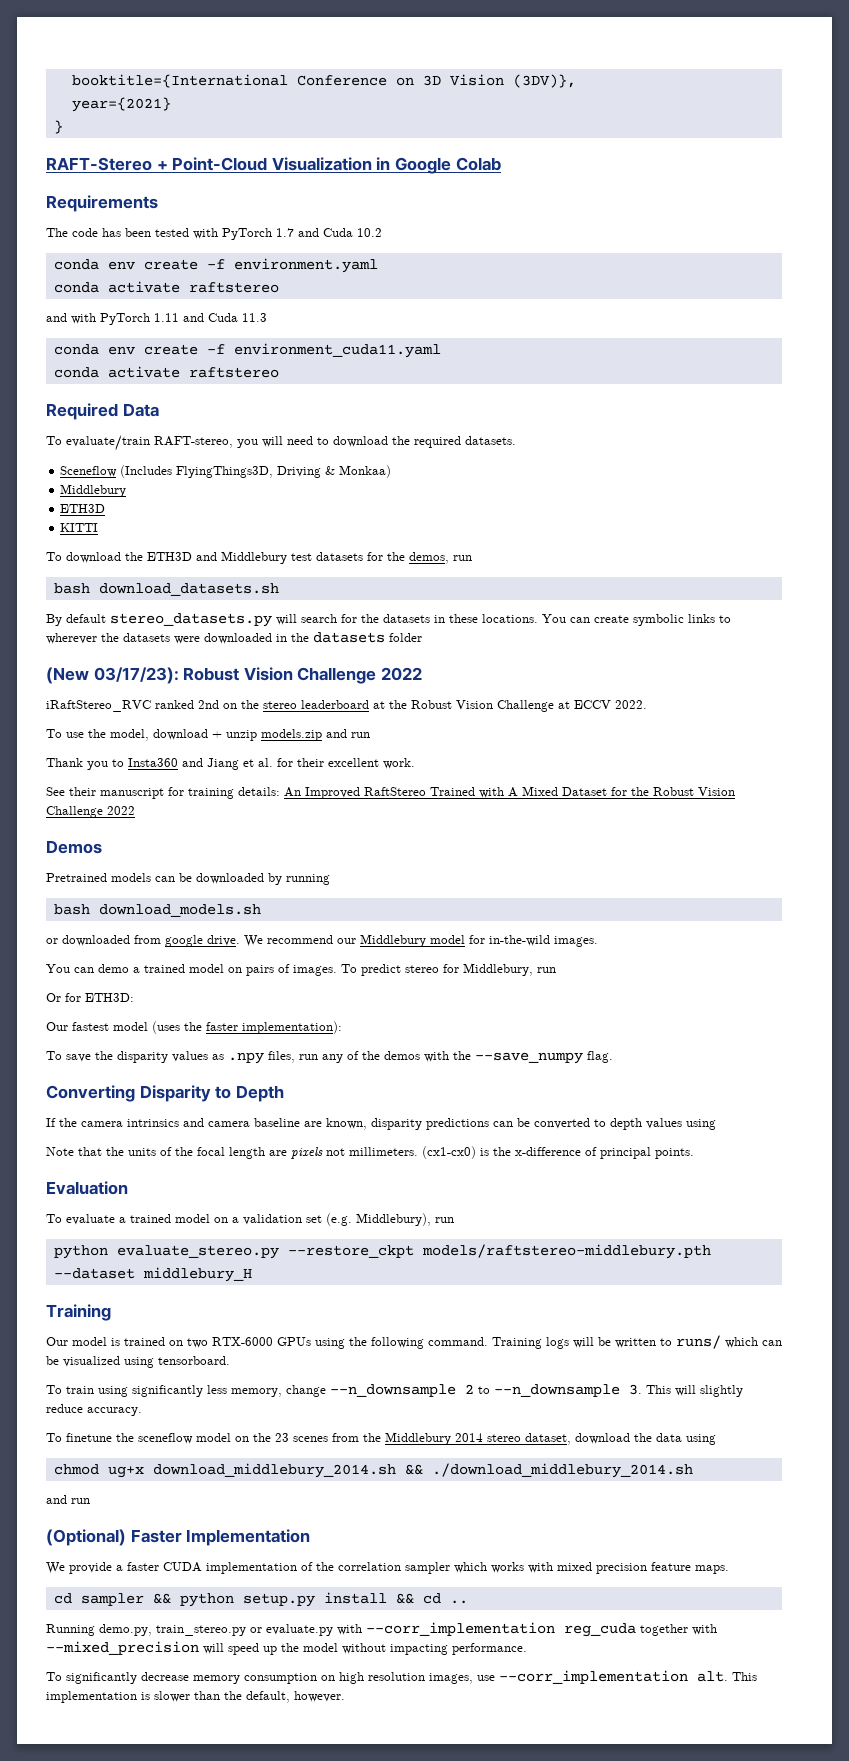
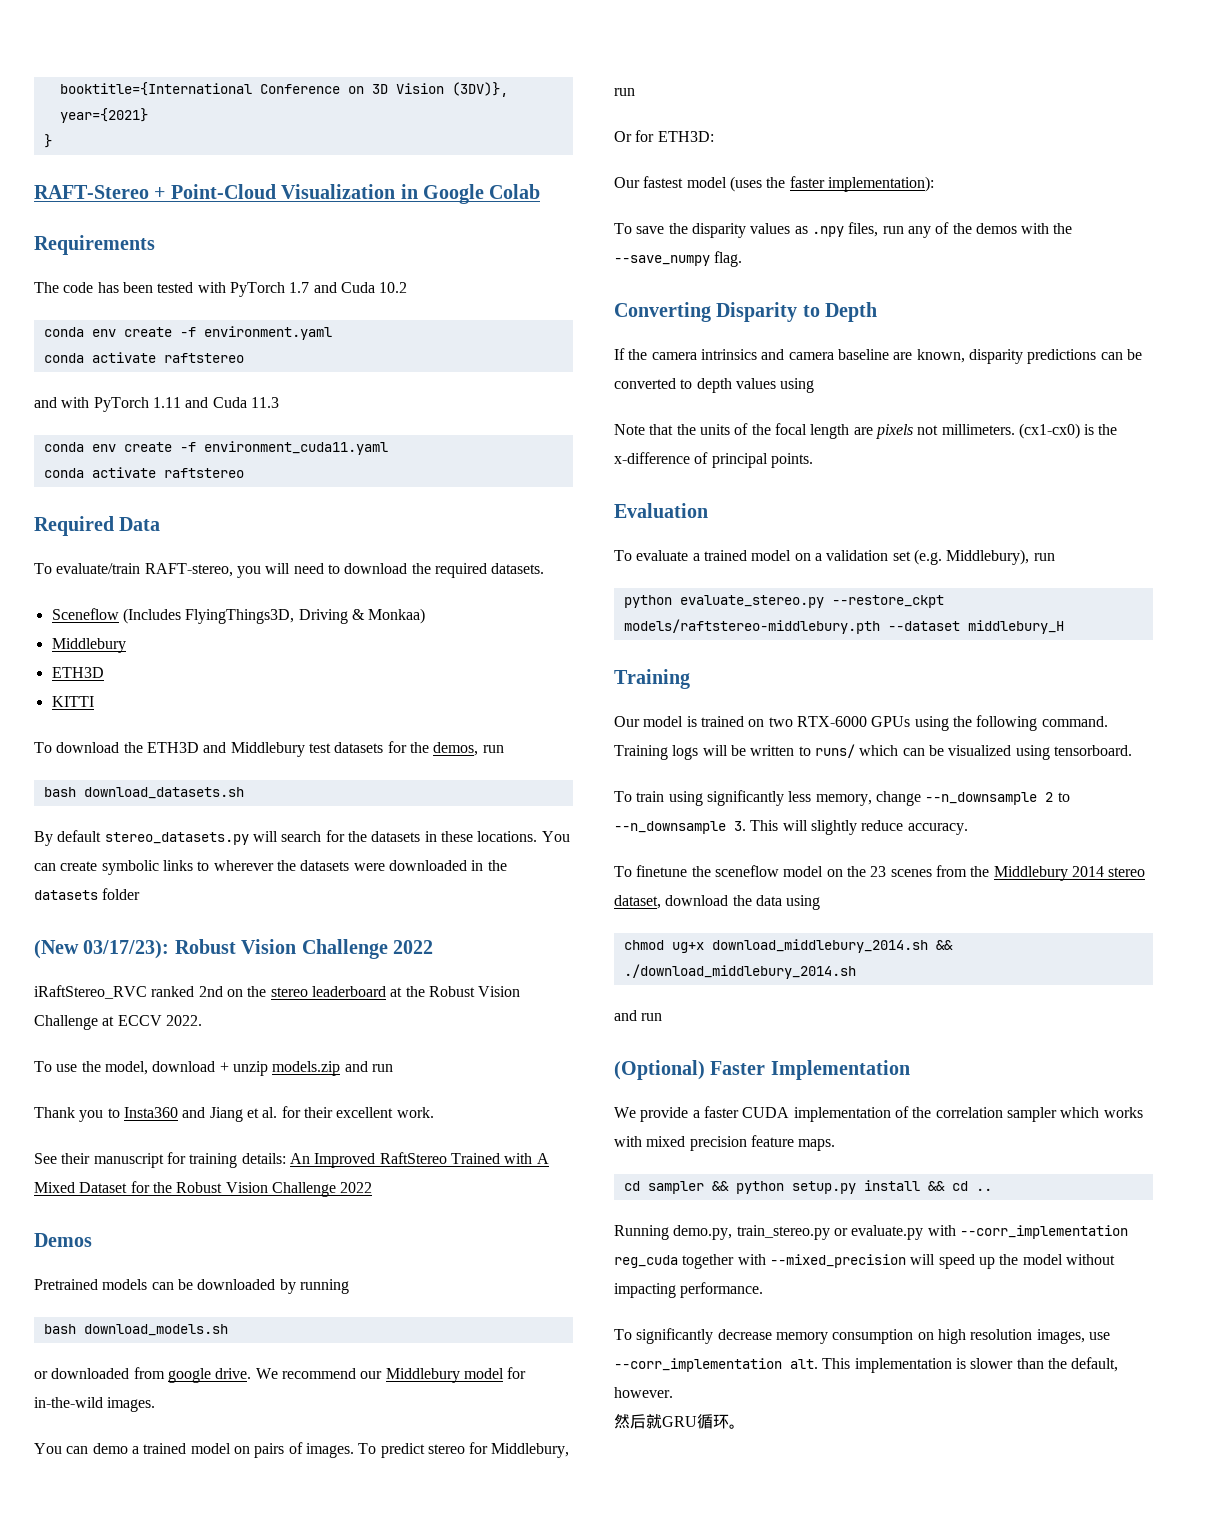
+ 然后就GRU循环。

